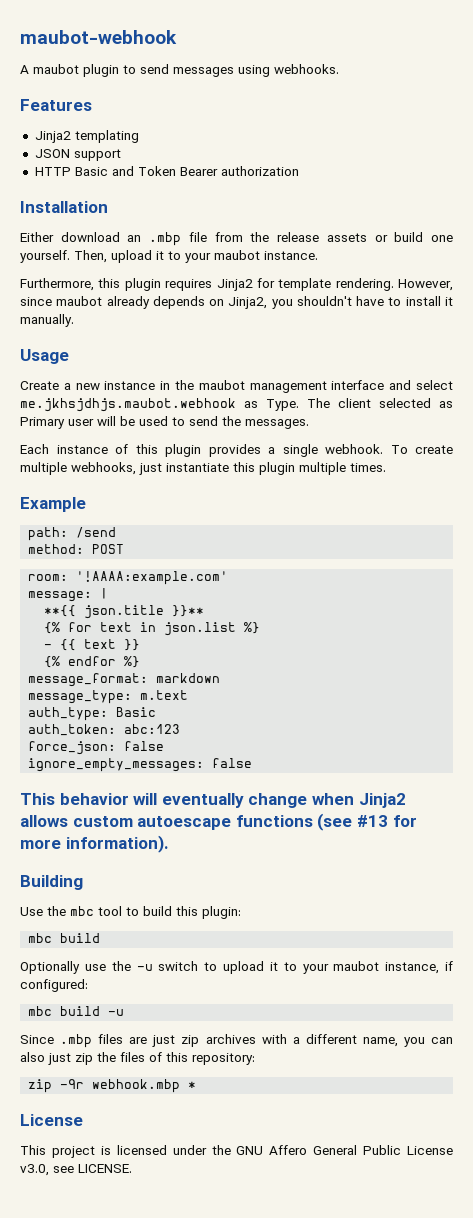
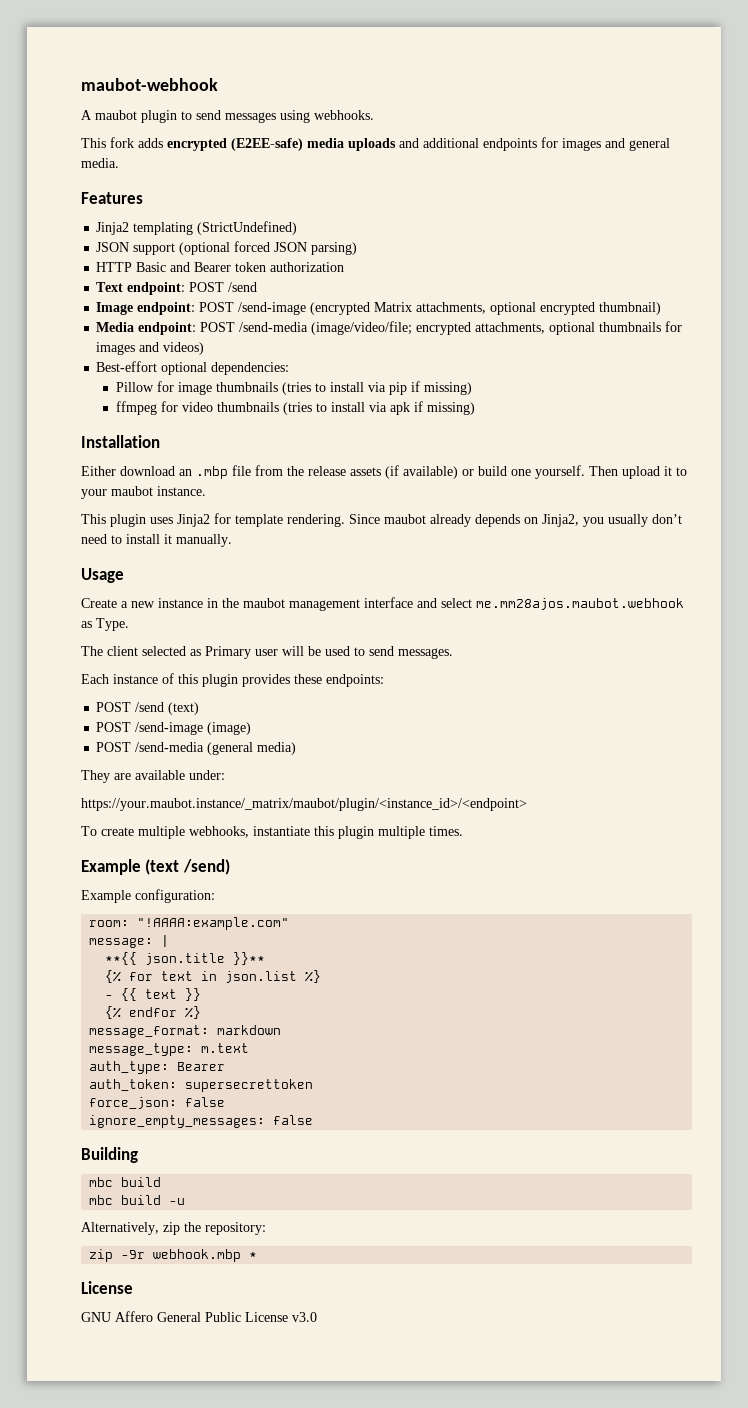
+ This fork adds encrypted (E2EE-safe) media uploads and additional endpoints for images and general media.
- Jinja2 templating
+ Jinja2 templating (StrictUndefined)
- JSON support
+ JSON support (optional forced JSON parsing)
- HTTP Basic and Token Bearer authorization
+ HTTP Basic and Bearer token authorization
+ Text endpoint: POST /send
+ Image endpoint: POST /send-image (encrypted Matrix attachments, optional encrypted thumbnail)
+ Media endpoint: POST /send-media (image/video/file; encrypted attachments, optional thumbnails for images and videos)
+ Best-effort optional dependencies:
+ Pillow for image thumbnails (tries to install via pip if missing)
+ ffmpeg for video thumbnails (tries to install via apk if missing)
- Either download an .mbp file from the release assets or build one yourself.
+ Either download an .mbp file from the release assets (if available) or build one yourself.
- Then, upload it to your maubot instance.
+ Then upload it to your maubot instance.
- Furthermore, this plugin requires Jinja2 for template rendering.
+ This plugin uses Jinja2 for template rendering.
- However, since maubot already depends on Jinja2, you shouldn't have to install it manually.
+ Since maubot already depends on Jinja2, you usually don’t need to install it manually.
- Create a new instance in the maubot management interface and select me.jkhsjdhjs.maubot.webhook as Type. The client selected as Primary user will be used to send the messages.
+ Create a new instance in the maubot management interface and select me.mm28ajos.maubot.webhook as Type.
+ The client selected as Primary user will be used to send messages.
- Each instance of this plugin provides a single webhook. To create multiple webhooks, just instantiate this plugin multiple times.
+ Each instance of this plugin provides these endpoints:
+ POST /send (text)
+ POST /send-image (image)
+ POST /send-media (general media)
+ They are available under:
+ https://your.maubot.instance/_matrix/maubot/plugin/<instance_id>/<endpoint>
+ To create multiple webhooks, instantiate this plugin multiple times.
- Example
- path: /send
- method: POST
+ Example (text /send)
+ Example configuration:
- room: '!AAAA:example.com'
+ room: "!AAAA:example.com"
- auth_type: Basic
+ auth_type: Bearer
- auth_token: abc:123
+ auth_token: supersecrettoken
- This behavior will eventually change when Jinja2 allows custom autoescape functions (see #13 for more information).
  Building
- Use the mbc tool to build this plugin:
  mbc build
- Optionally use the -u switch to upload it to your maubot instance, if configured:
  mbc build -u
- Since .mbp files are just zip archives with a different name, you can also just zip the files of this repository:
+ Alternatively, zip the repository:
- This project is licensed under the GNU Affero General Public License v3.0, see LICENSE.
+ GNU Affero General Public License v3.0

